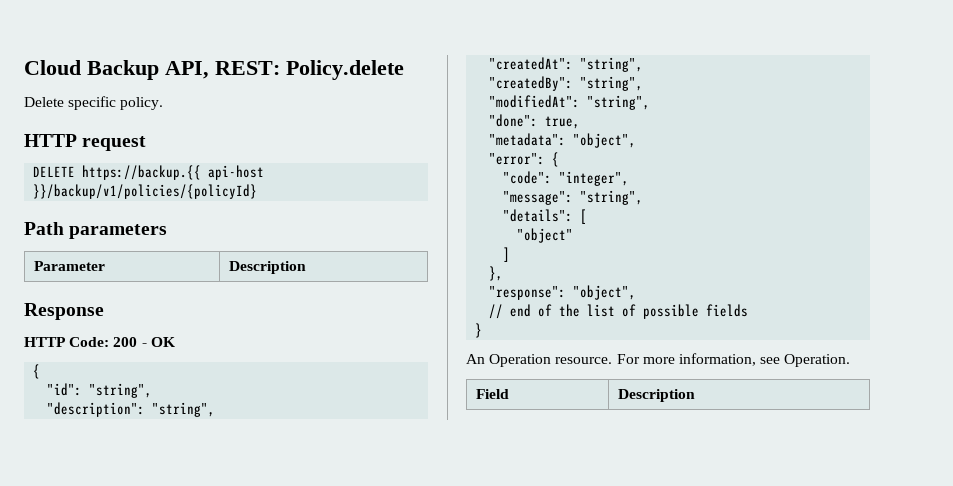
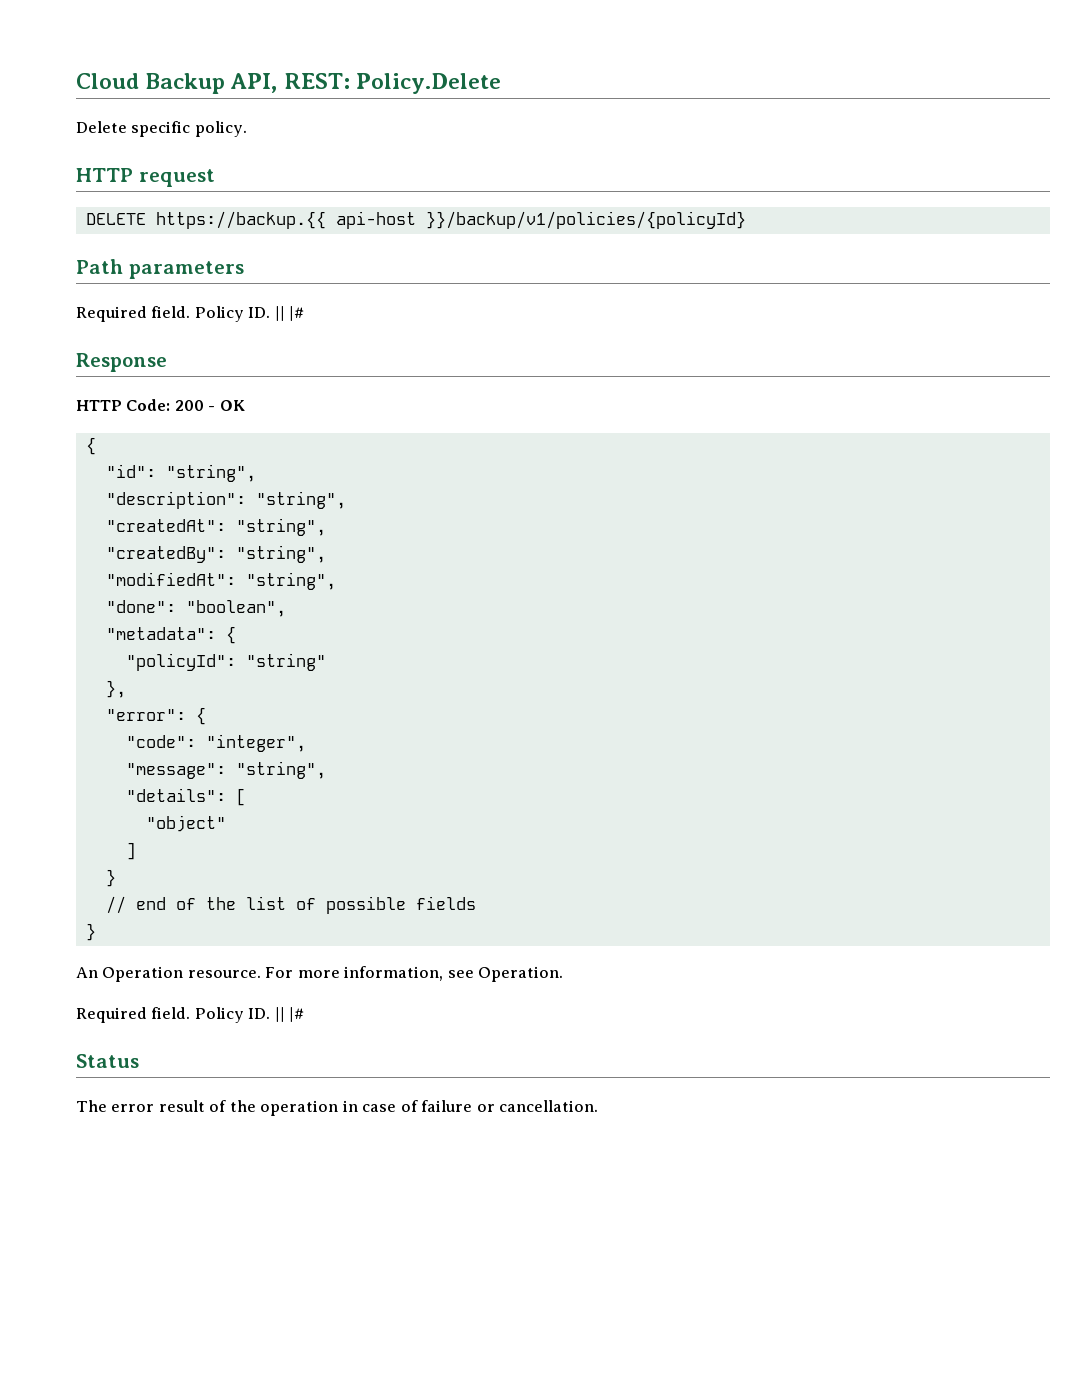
- Cloud Backup API, REST: Policy.delete
+ Cloud Backup API, REST: Policy.Delete
  Path parameters
- Parameter | Description
+ Required field. Policy ID. || |#
- "done": true,
+ "done": "boolean",
- "metadata": "object",
+ "metadata": {
+ "policyId": "string"
+ },
  ]
- },
- "response": "object",
+ }
  For more information, see Operation.
- Field | Description
+ Required field. Policy ID. || |#
+ Status
+ The error result of the operation in case of failure or cancellation.

